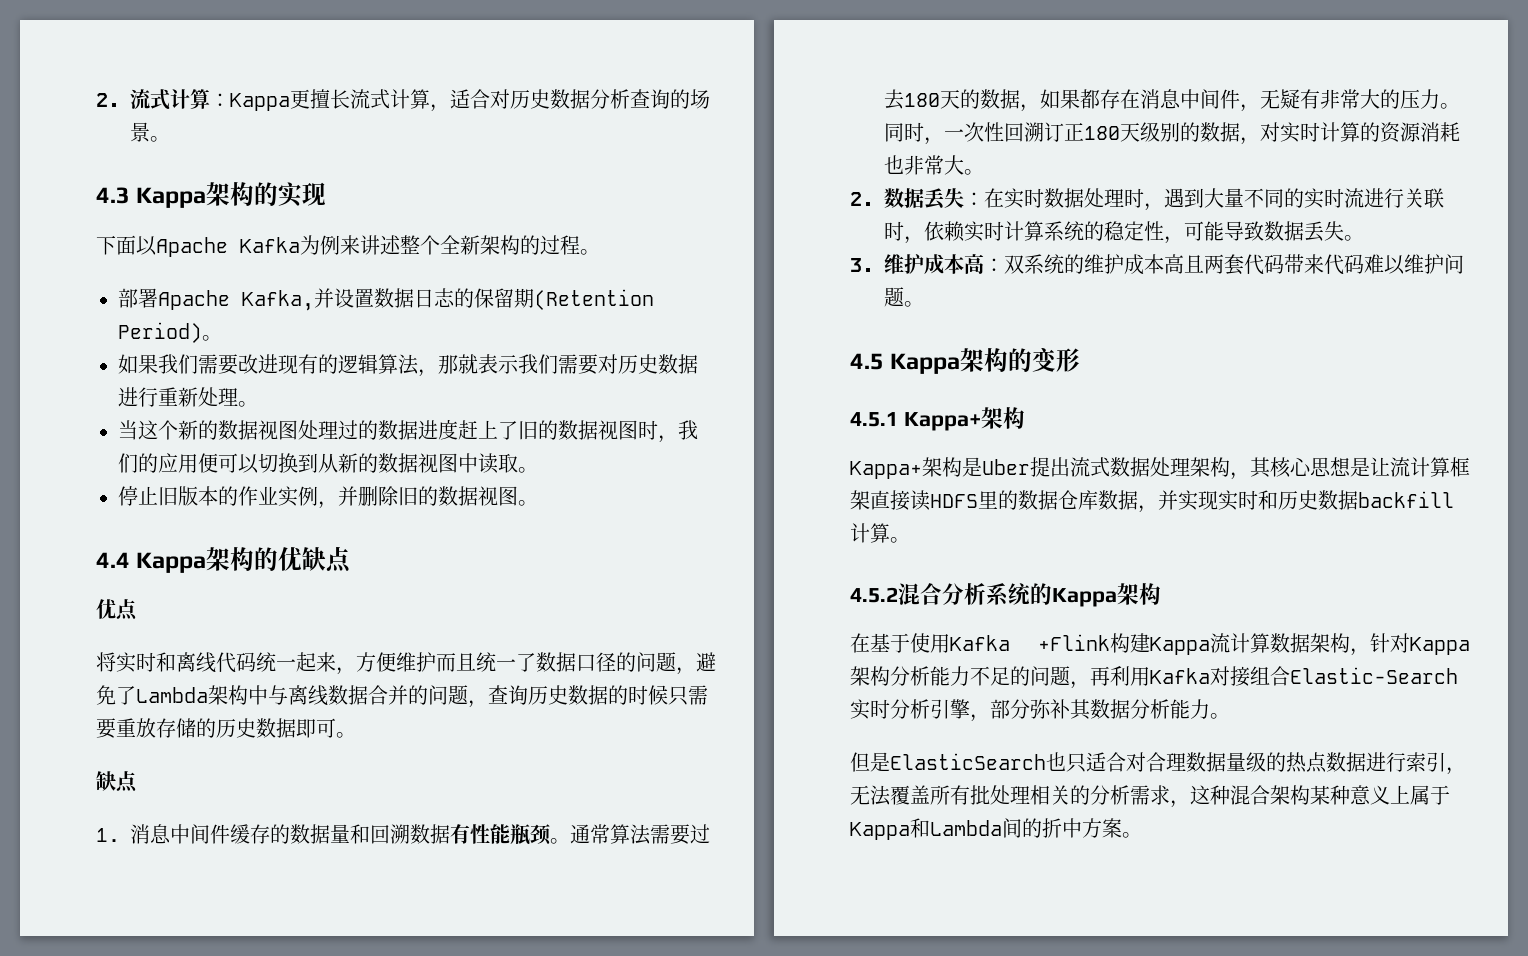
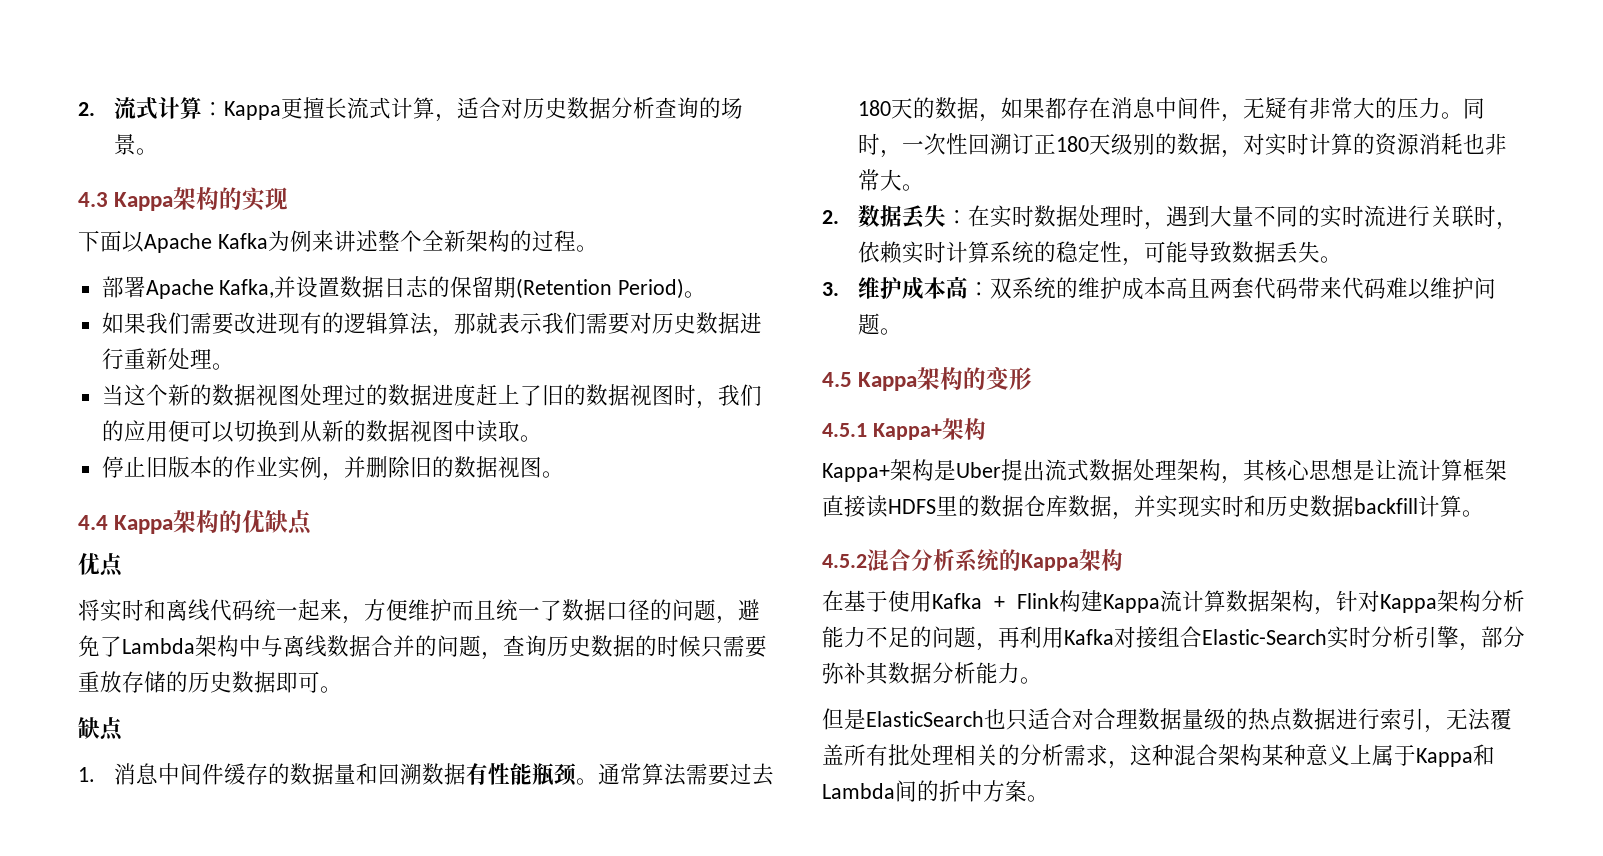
- 在基于使用Kafka +Flink构建Kappa流计算数据架构，针对Kappa架构分析能力不足的问题，再利用Kafka对接组合Elastic-Search实时分析引擎，部分弥补其数据分析能力。
+ 在基于使用Kafka + Flink构建Kappa流计算数据架构，针对Kappa架构分析能力不足的问题，再利用Kafka对接组合Elastic-Search实时分析引擎，部分弥补其数据分析能力。

